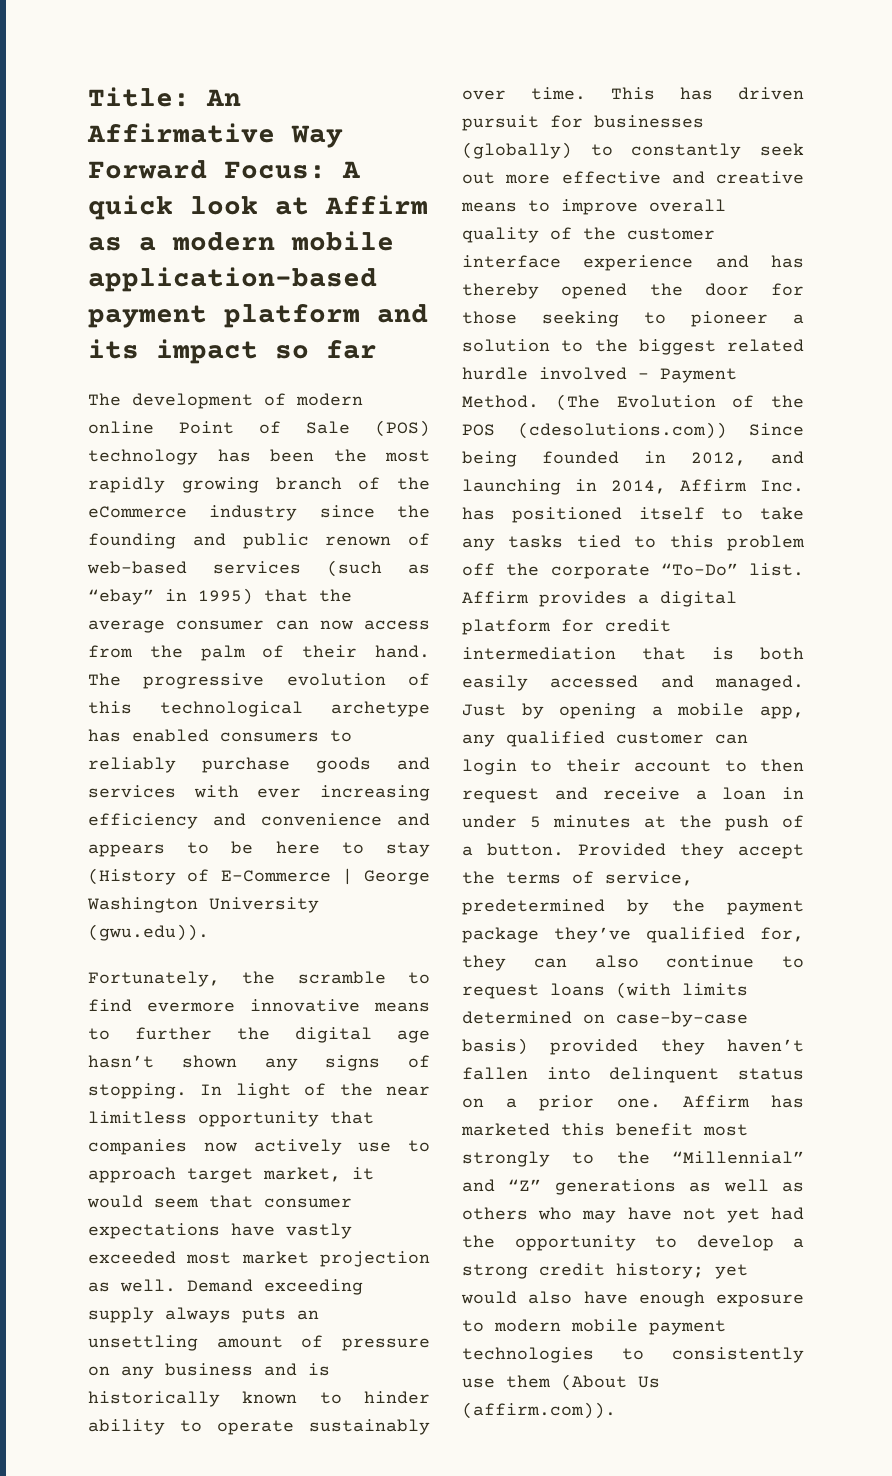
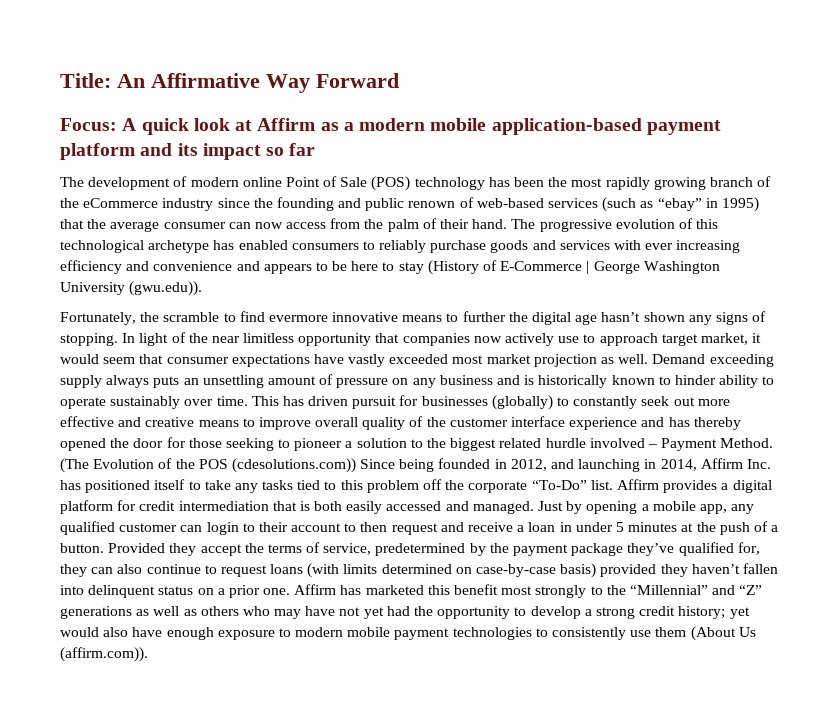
- Title: An Affirmative Way Forward Focus: A quick look at Affirm as a modern mobile application-based payment platform and its impact so far
+ Title: An Affirmative Way Forward
+ Focus: A quick look at Affirm as a modern mobile application-based payment platform and its impact so far

